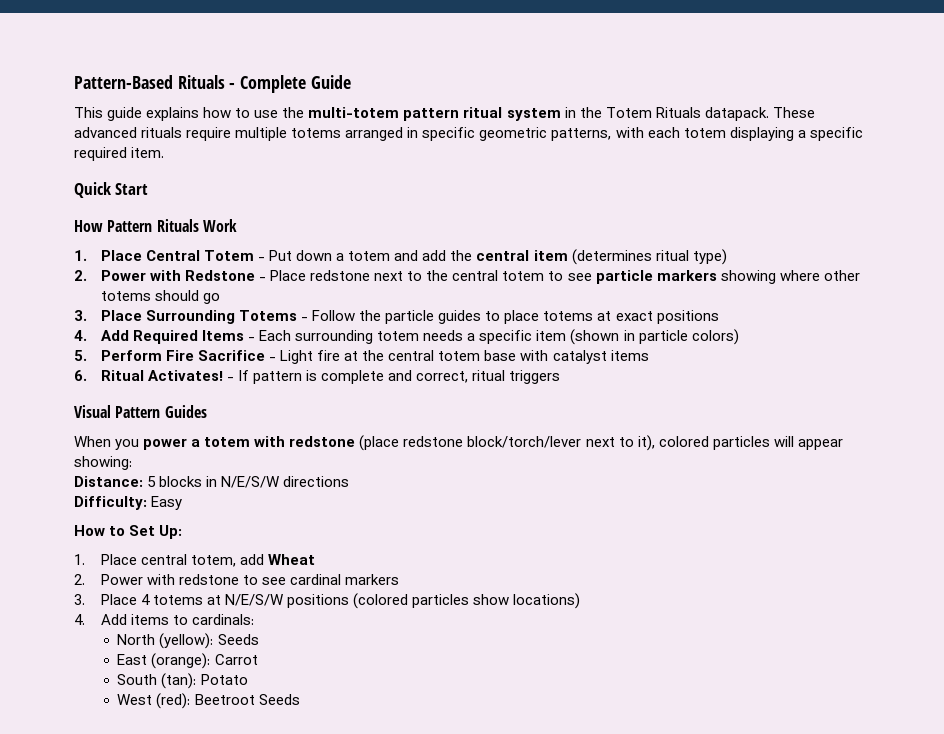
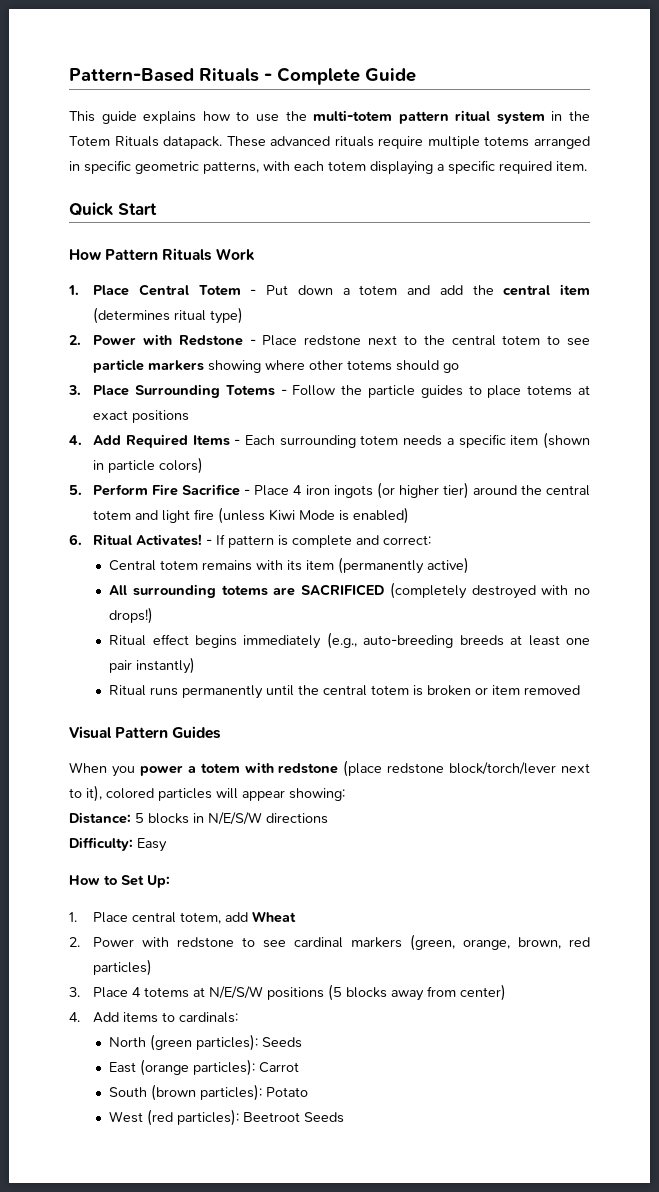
- 5. Perform Fire Sacrifice - Light fire at the central totem base with catalyst items
+ 5. Perform Fire Sacrifice - Place 4 iron ingots (or higher tier) around the central totem and light fire (unless Kiwi Mode is enabled)
- - If pattern is complete and correct, ritual triggers
+ - If pattern is complete and correct:
+ Central totem remains with its item (permanently active)
+ All surrounding totems are SACRIFICED (completely destroyed with no drops!)
+ Ritual effect begins immediately (e.g., auto-breeding breeds at least one pair instantly)
+ Ritual runs permanently until the central totem is broken or item removed
- 2. Power with redstone to see cardinal markers
+ 2. Power with redstone to see cardinal markers (green, orange, brown, red particles)
- 3. Place 4 totems at N/E/S/W positions (colored particles show locations)
+ 3. Place 4 totems at N/E/S/W positions (5 blocks away from center)
- North (yellow): Seeds
+ North (green particles): Seeds
- East (orange): Carrot
+ East (orange particles): Carrot
- South (tan): Potato
+ South (brown particles): Potato
- West (red): Beetroot Seeds
+ West (red particles): Beetroot Seeds

